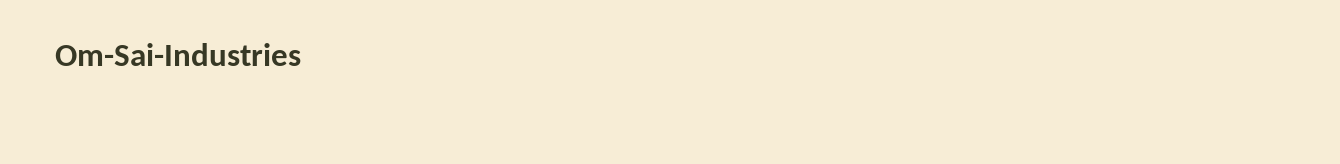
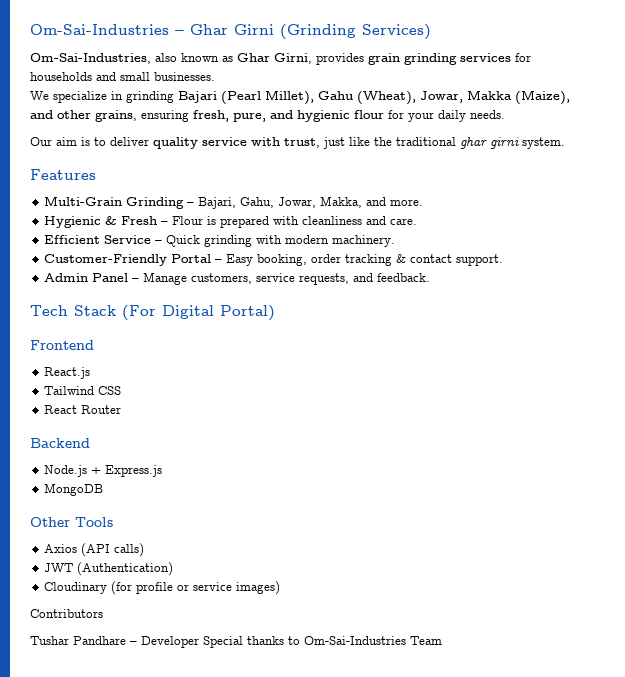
- Om-Sai-Industries
+ Om-Sai-Industries – Ghar Girni (Grinding Services)
+ Om-Sai-Industries, also known as Ghar Girni, provides grain grinding services for households and small businesses.
+ We specialize in grinding Bajari (Pearl Millet), Gahu (Wheat), Jowar, Makka (Maize), and other grains, ensuring fresh, pure, and hygienic flour for your daily needs.
+ Our aim is to deliver quality service with trust, just like the traditional ghar girni system.
+ Features
+ Multi-Grain Grinding – Bajari, Gahu, Jowar, Makka, and more.
+ Hygienic & Fresh – Flour is prepared with cleanliness and care.
+ Efficient Service – Quick grinding with modern machinery.
+ Customer-Friendly Portal – Easy booking, order tracking & contact support.
+ Admin Panel – Manage customers, service requests, and feedback.
+ Tech Stack (For Digital Portal)
+ Frontend
+ React.js
+ Tailwind CSS
+ React Router
+ Backend
+ Node.js + Express.js
+ MongoDB
+ Other Tools
+ Axios (API calls)
+ JWT (Authentication)
+ Cloudinary (for profile or service images)
+ Contributors
+ Tushar Pandhare – Developer Special thanks to Om-Sai-Industries Team

